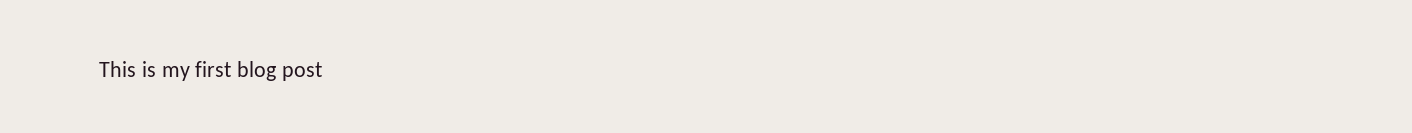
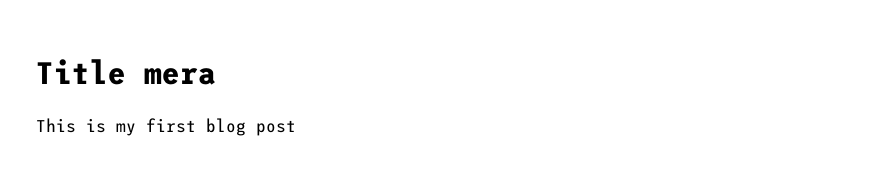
+ Title mera

